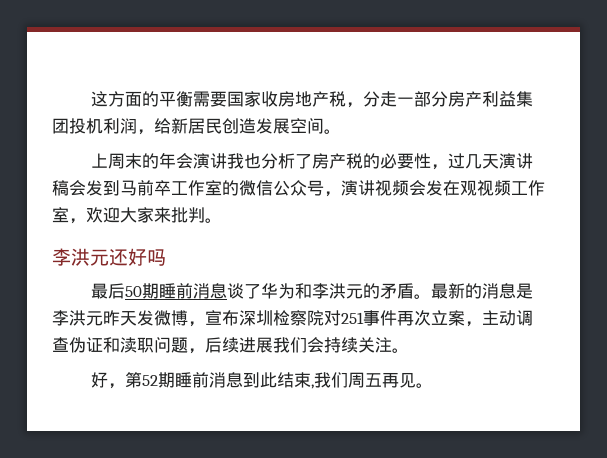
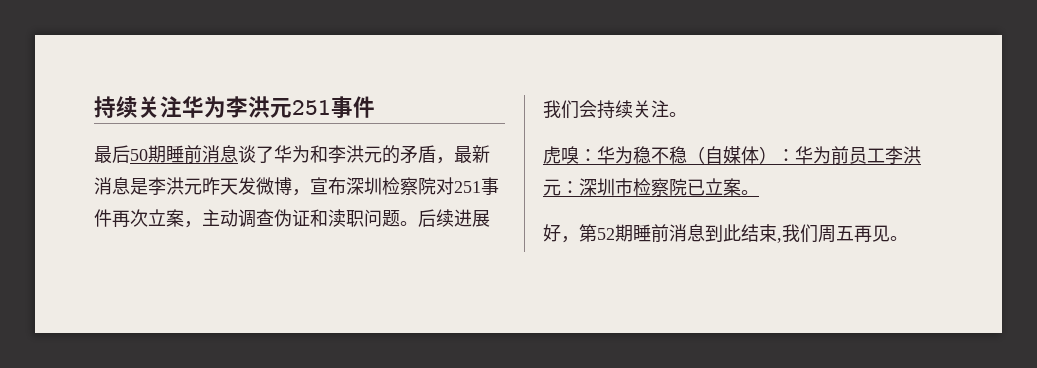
- 这方面的平衡需要国家收房地产税，分走一部分房产利益集团投机利润，给新居民创造发展空间。
- 上周末的年会演讲我也分析了房产税的必要性，过几天演讲稿会发到马前卒工作室的微信公众号，演讲视频会发在观视频工作室，欢迎大家来批判。
- 李洪元还好吗
+ 持续关注华为李洪元251事件
- 最后50期睡前消息谈了华为和李洪元的矛盾。最新的消息是李洪元昨天发微博，宣布深圳检察院对251事件再次立案，主动调查伪证和渎职问题，后续进展我们会持续关注。
+ 最后50期睡前消息谈了华为和李洪元的矛盾，最新消息是李洪元昨天发微博，宣布深圳检察院对251事件再次立案，主动调查伪证和渎职问题。后续进展我们会持续关注。
+ 虎嗅：华为稳不稳（自媒体）：华为前员工李洪元：深圳市检察院已立案。

